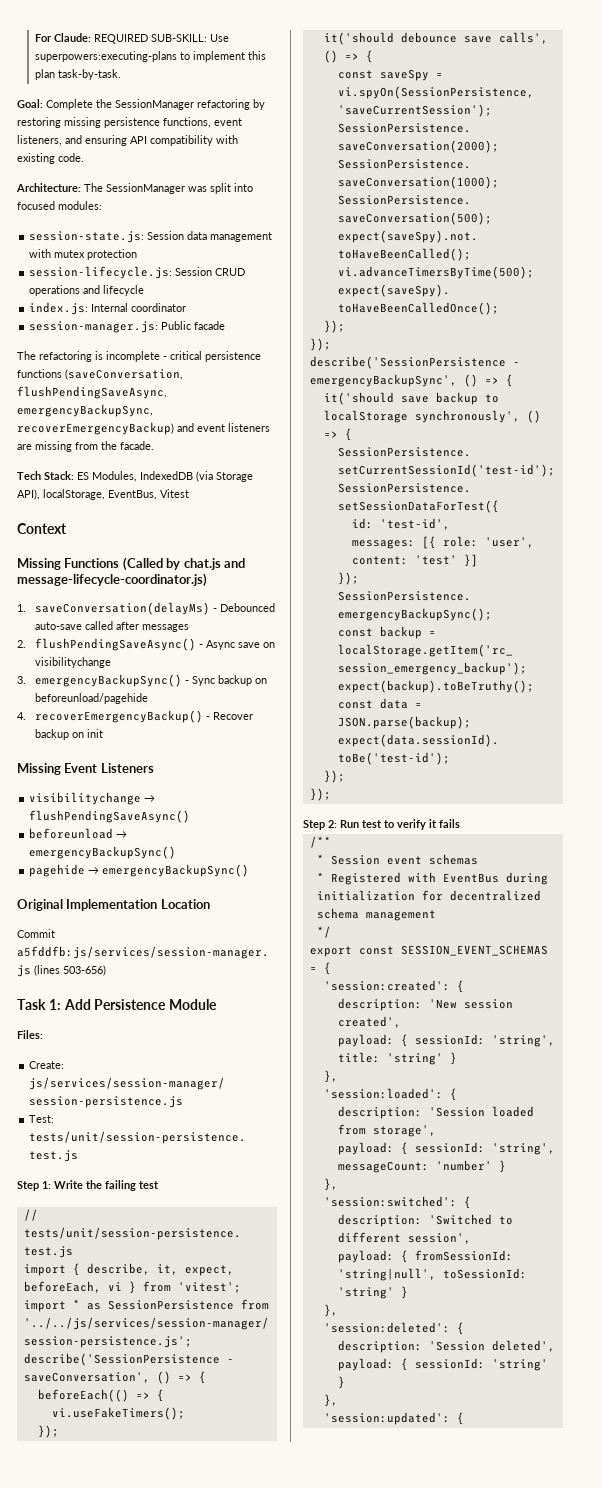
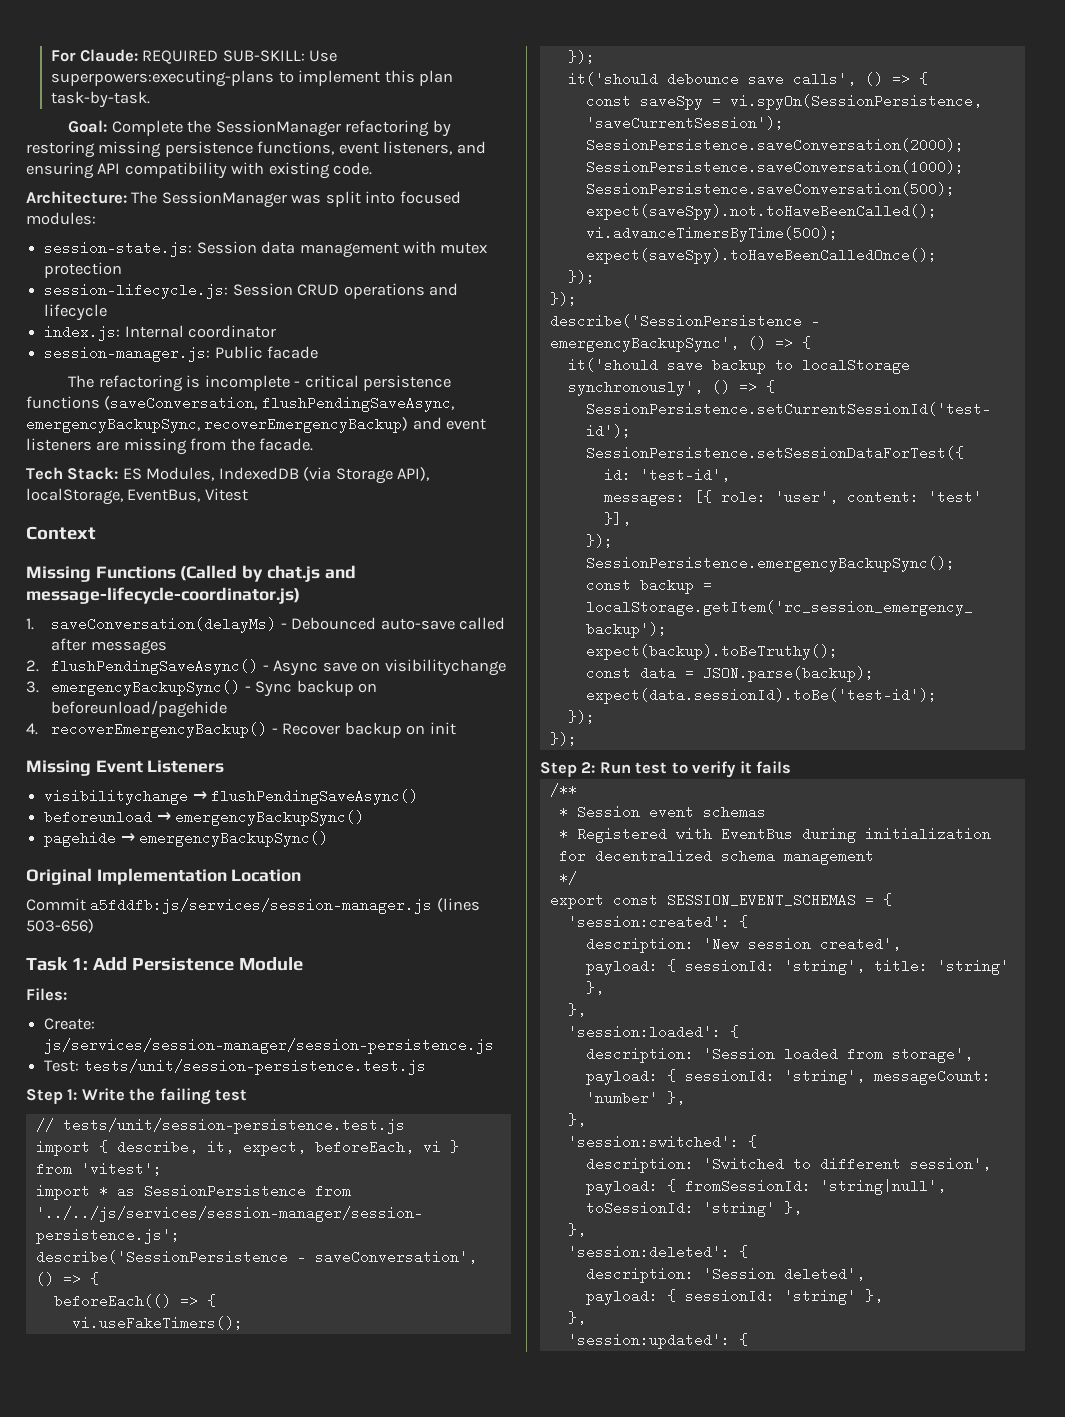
- messages: [{ role: 'user', content: 'test' }]
+ messages: [{ role: 'user', content: 'test' }],
- payload: { sessionId: 'string', title: 'string' }
+ payload: { sessionId: 'string', title: 'string' },
- payload: { sessionId: 'string', messageCount: 'number' }
+ payload: { sessionId: 'string', messageCount: 'number' },
- payload: { fromSessionId: 'string|null', toSessionId: 'string' }
+ payload: { fromSessionId: 'string|null', toSessionId: 'string' },
- payload: { sessionId: 'string' }
+ payload: { sessionId: 'string' },

